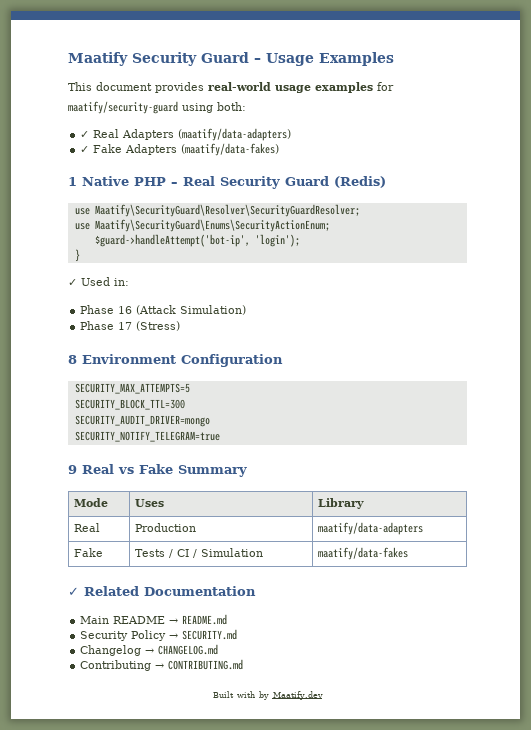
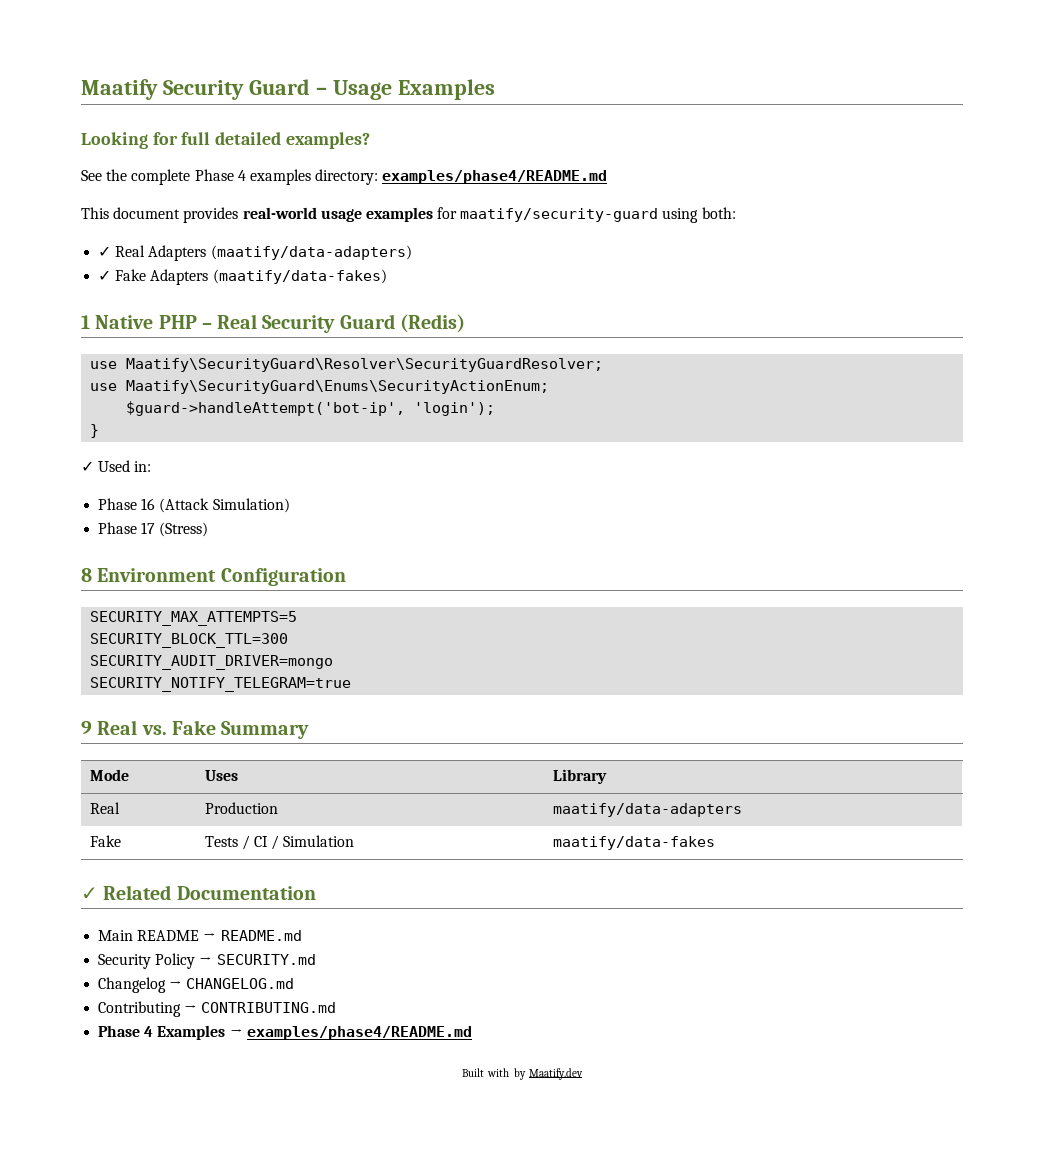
+ Looking for full detailed examples?
+ See the complete Phase 4 examples directory: examples/phase4/README.md
- This document provides real-world usage examples for
- maatify/security-guard using both:
+ This document provides real-world usage examples for maatify/security-guard using both:
- 9 Real vs Fake Summary
+ 9 Real vs. Fake Summary
+ Phase 4 Examples → examples/phase4/README.md

